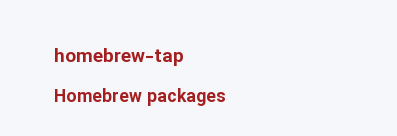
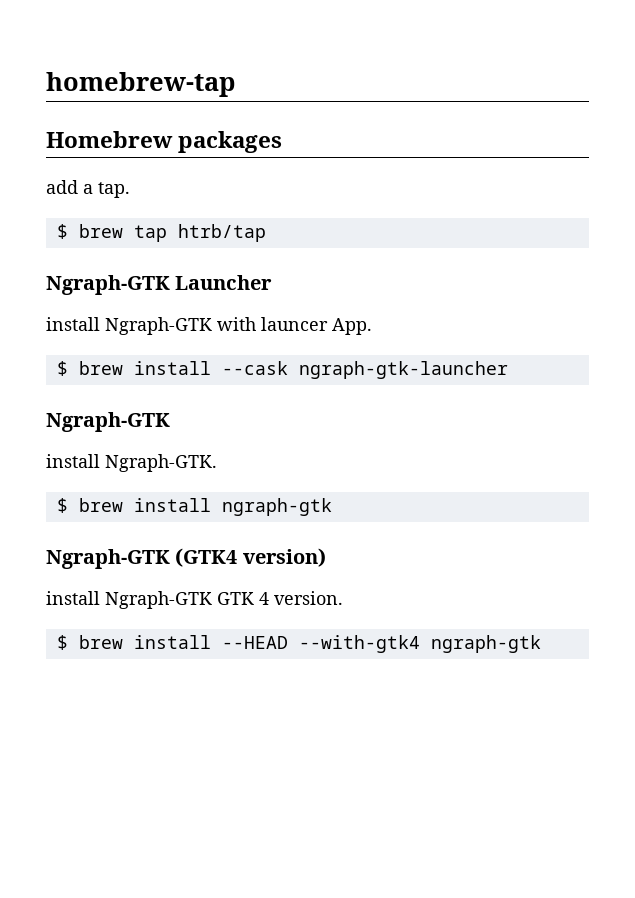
+ add a tap.
+ $ brew tap htrb/tap
+ Ngraph-GTK Launcher
+ install Ngraph-GTK with launcer App.
+ $ brew install --cask ngraph-gtk-launcher
+ Ngraph-GTK
+ install Ngraph-GTK.
+ $ brew install ngraph-gtk
+ Ngraph-GTK (GTK4 version)
+ install Ngraph-GTK GTK 4 version.
+ $ brew install --HEAD --with-gtk4 ngraph-gtk

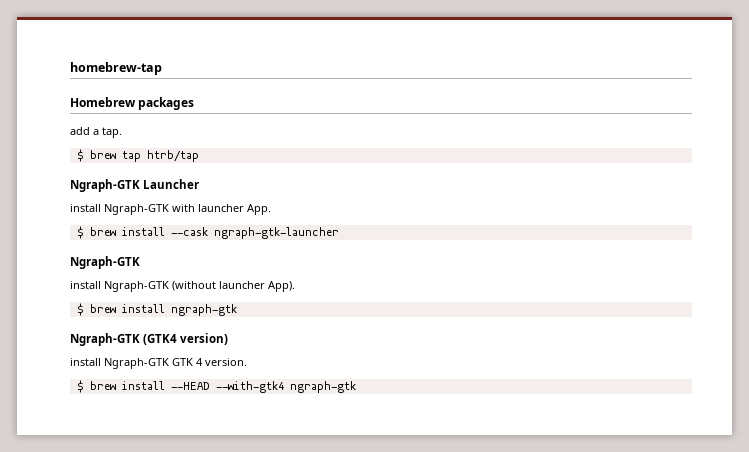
- install Ngraph-GTK with launcer App.
+ install Ngraph-GTK with launcher App.
- install Ngraph-GTK.
+ install Ngraph-GTK (without launcher App).

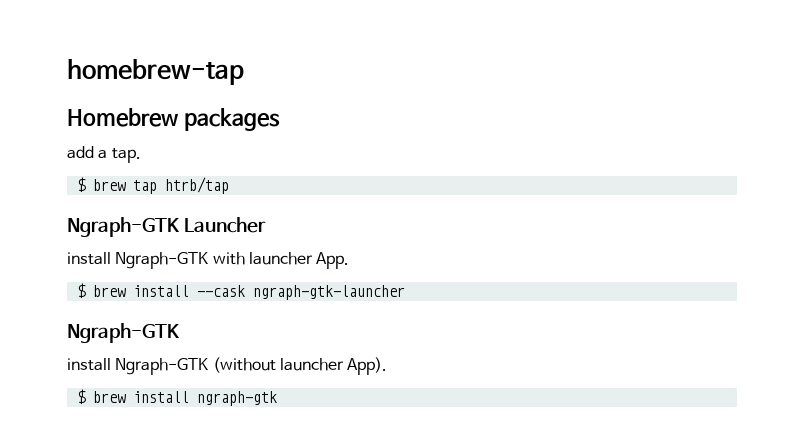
- Ngraph-GTK (GTK4 version)
- install Ngraph-GTK GTK 4 version.
- $ brew install --HEAD --with-gtk4 ngraph-gtk

